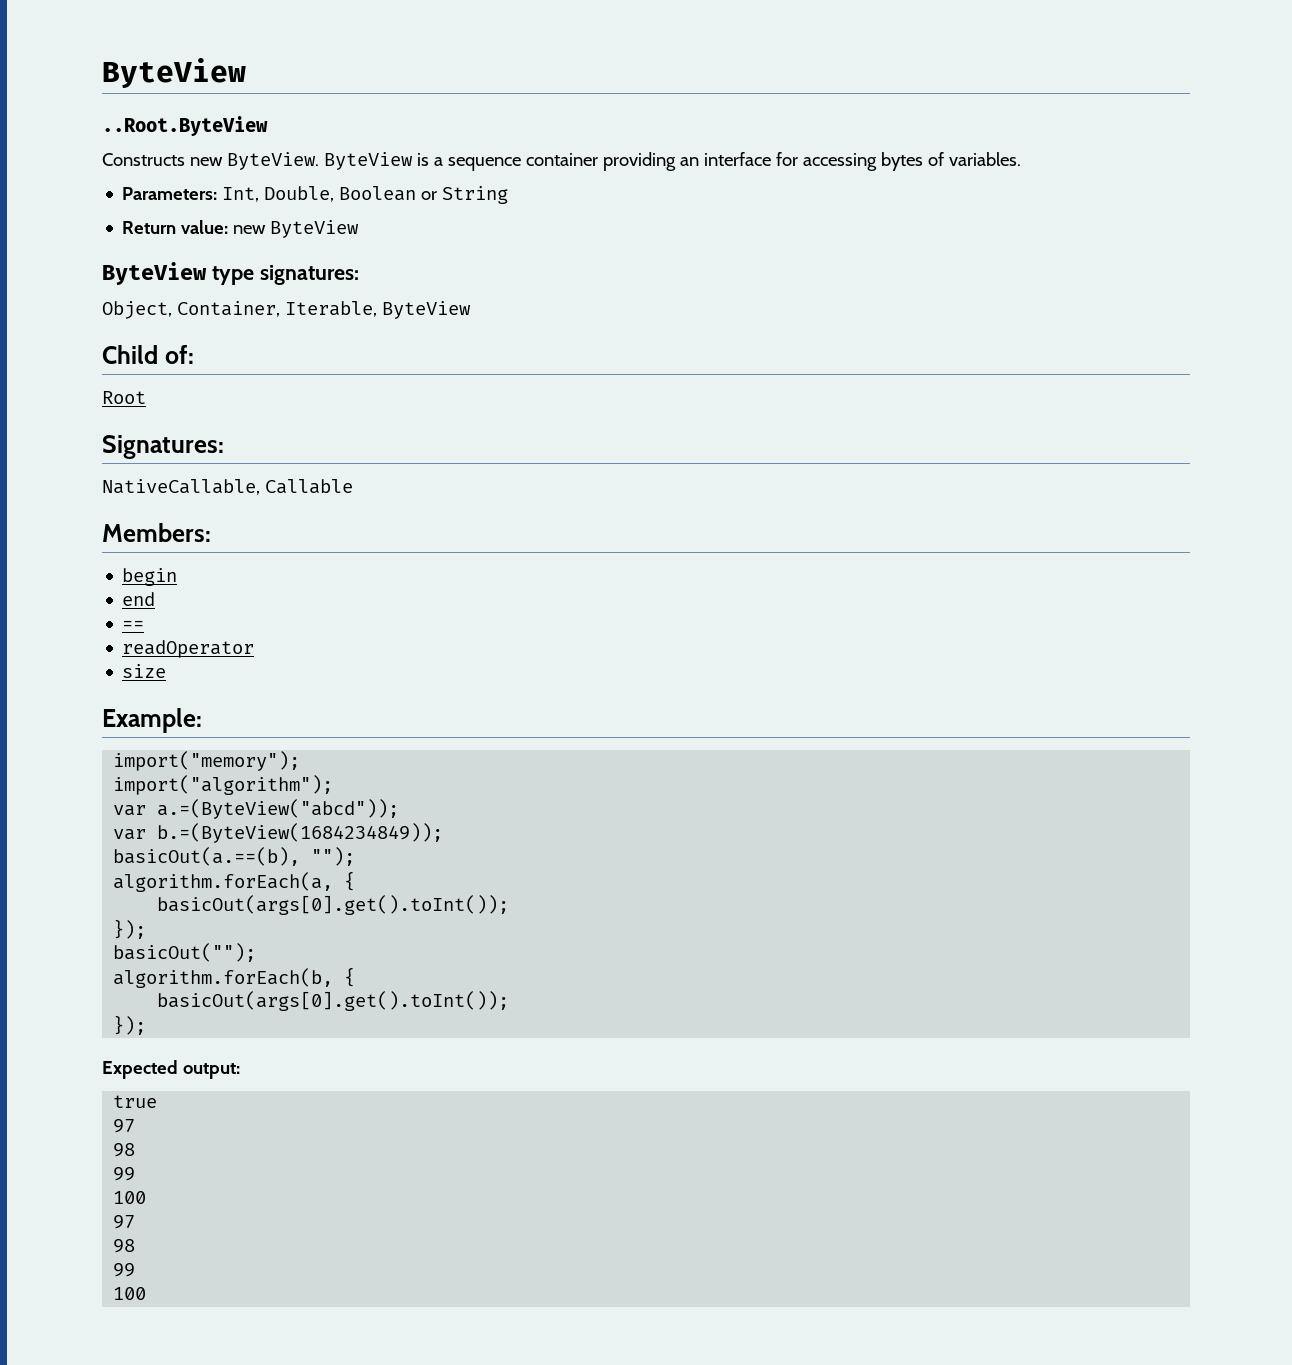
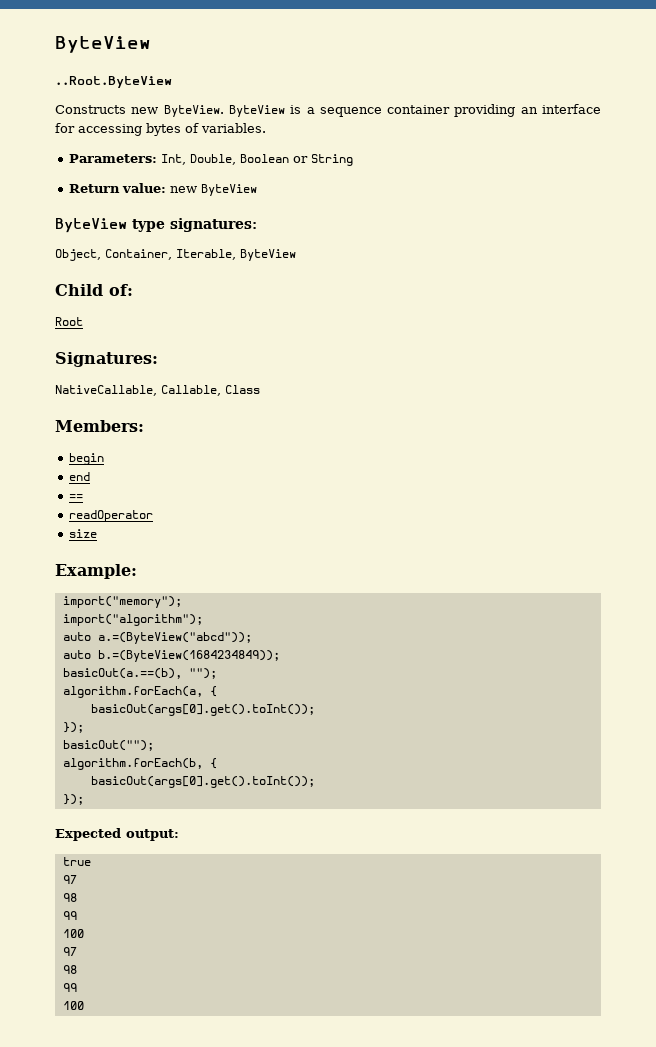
- NativeCallable, Callable
+ NativeCallable, Callable, Class
- var a.=(ByteView("abcd"));
+ auto a.=(ByteView("abcd"));
- var b.=(ByteView(1684234849));
+ auto b.=(ByteView(1684234849));

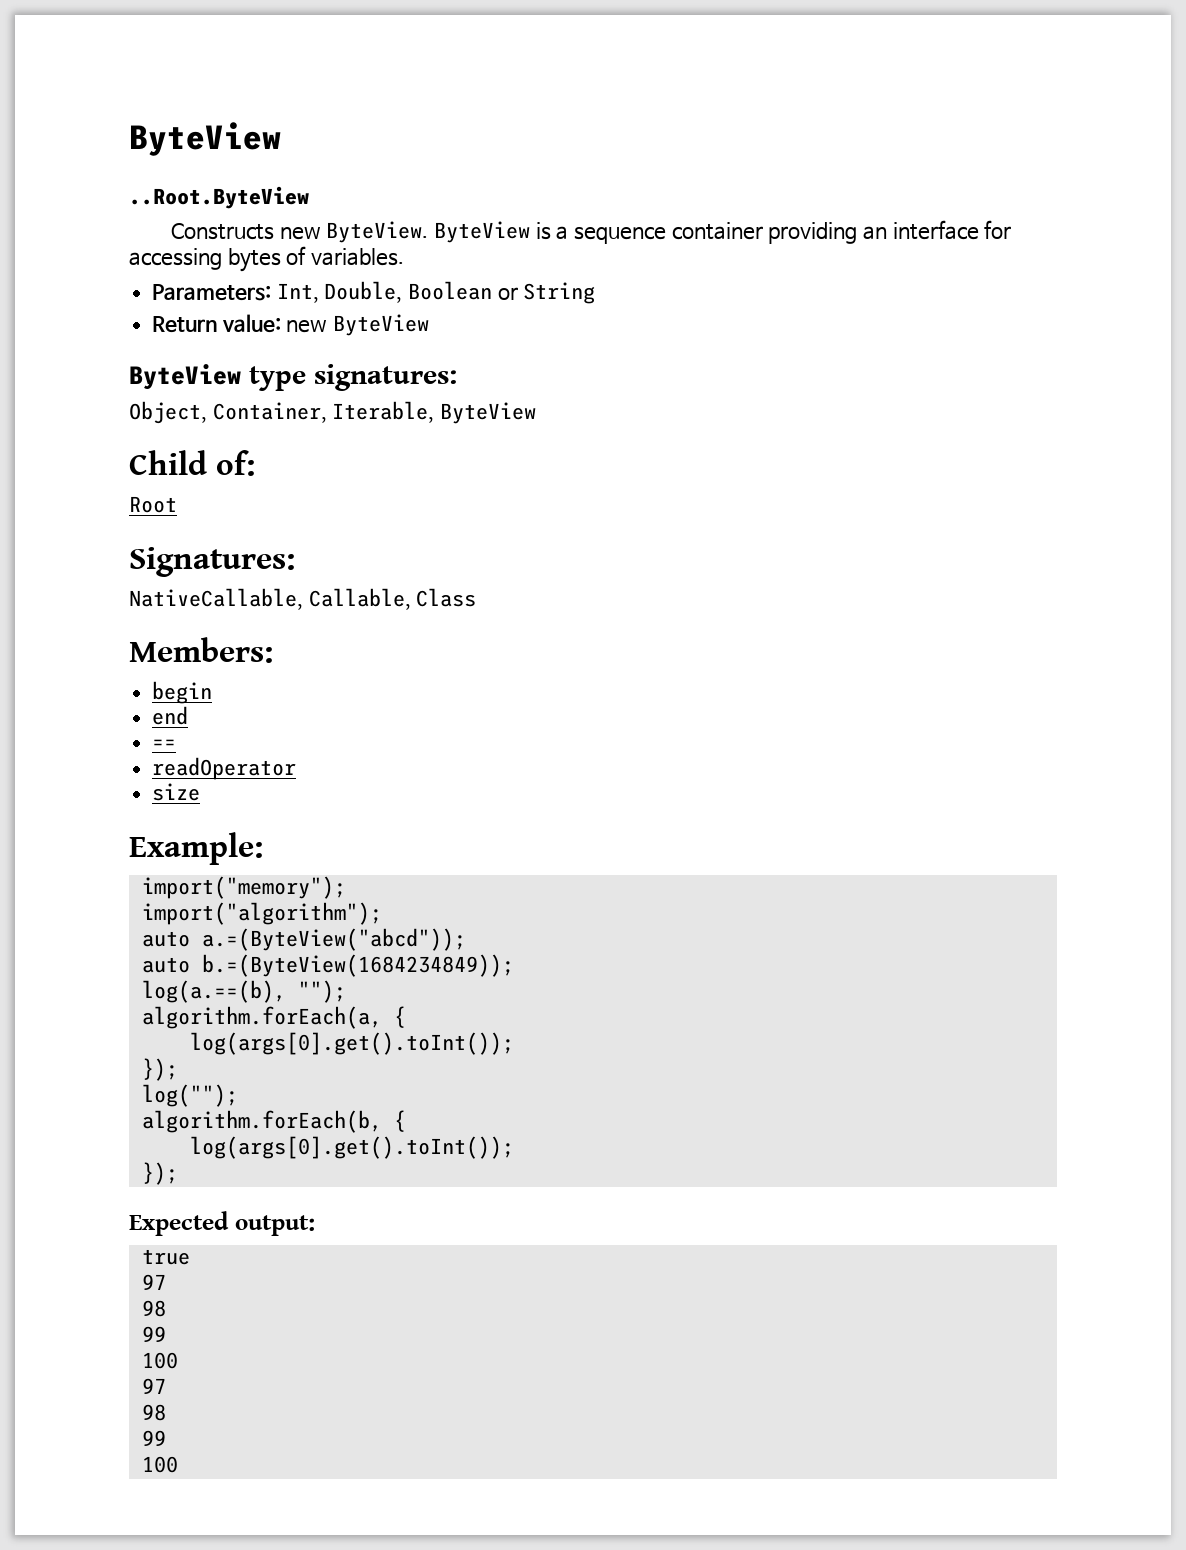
- basicOut(a.==(b), "");
+ log(a.==(b), "");
  algorithm.forEach(a, {
- basicOut(args[0].get().toInt());
+ log(args[0].get().toInt());
  });
- basicOut("");
+ log("");
  algorithm.forEach(b, {
- basicOut(args[0].get().toInt());
+ log(args[0].get().toInt());

